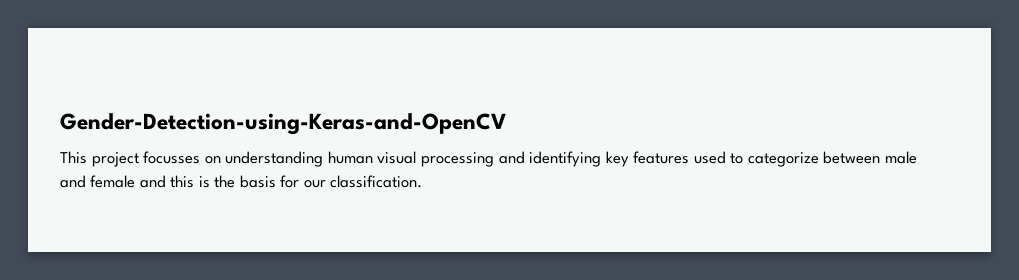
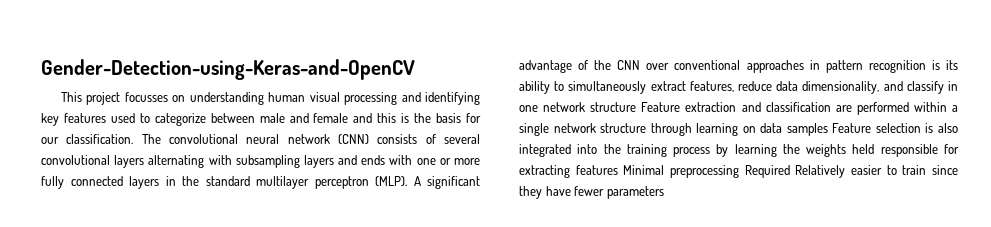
+ The convolutional neural network (CNN) consists of several convolutional layers alternating with subsampling layers and ends with one or more fully connected layers in the standard multilayer perceptron (MLP). A significant advantage of the CNN over conventional approaches in pattern recognition is its ability to simultaneously extract features, reduce data dimensionality, and classify in one network structure Feature extraction and classification are performed within a single network structure through learning on data samples Feature selection is also integrated into the training process by learning the weights held responsible for extracting features Minimal preprocessing Required Relatively easier to train since they have fewer parameters

